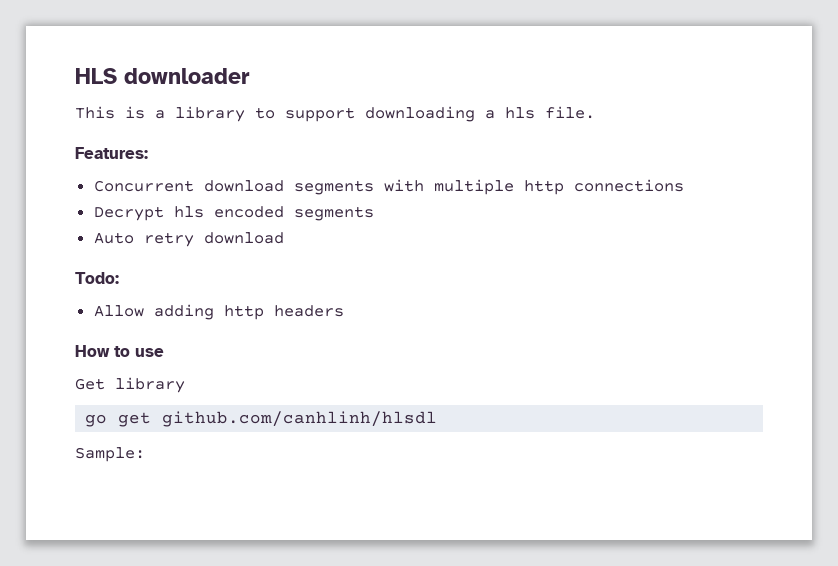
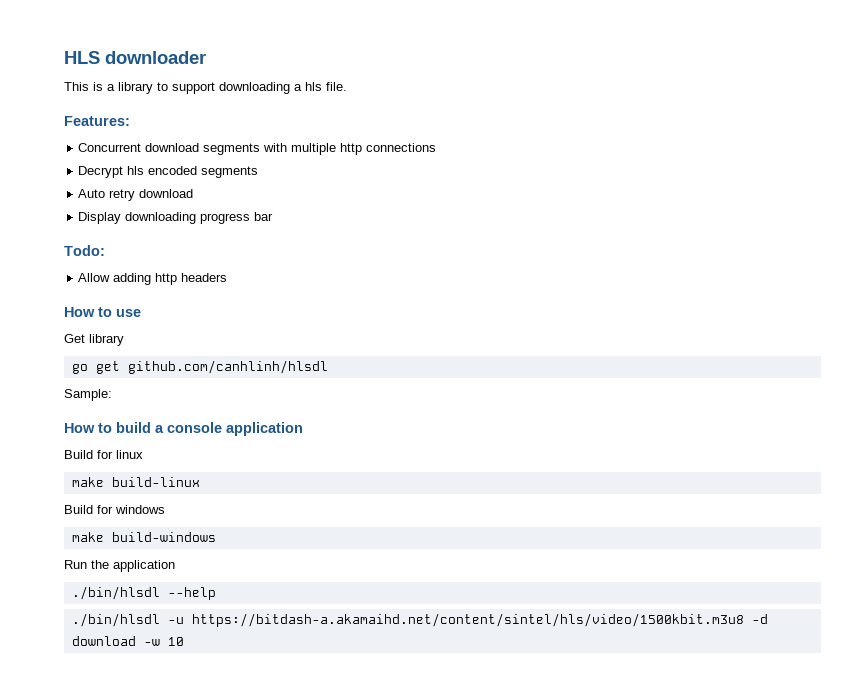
+ Display downloading progress bar
+ How to build a console application
+ Build for linux
+ make build-linux
+ Build for windows
+ make build-windows
+ Run the application
+ ./bin/hlsdl --help
+ ./bin/hlsdl -u https://bitdash-a.akamaihd.net/content/sintel/hls/video/1500kbit.m3u8 -d download -w 10

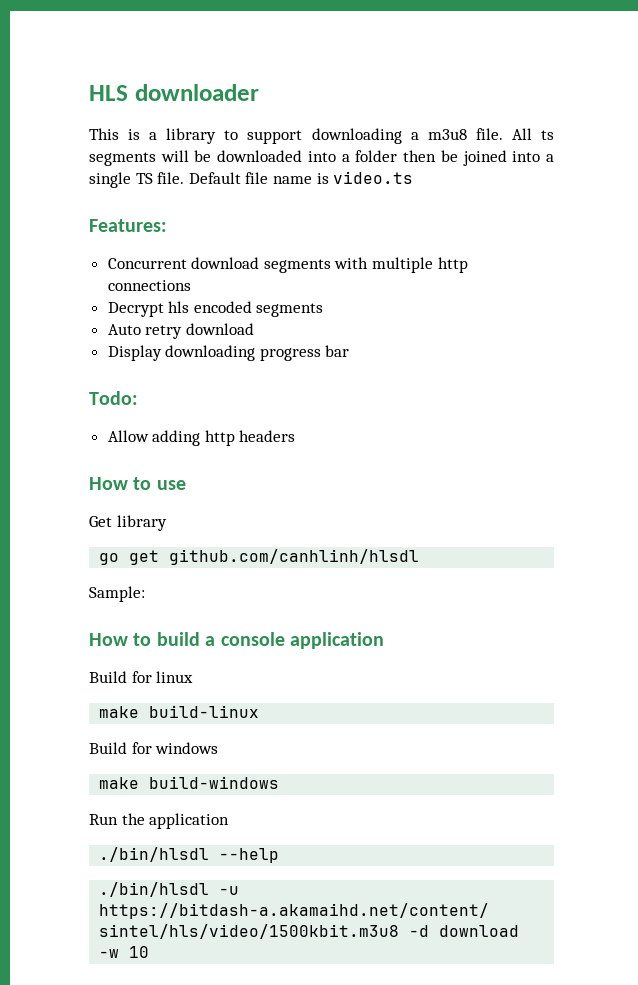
- This is a library to support downloading a hls file.
+ This is a library to support downloading a m3u8 file. All ts segments will be downloaded into a folder then be joined into a single TS file. Default file name is video.ts

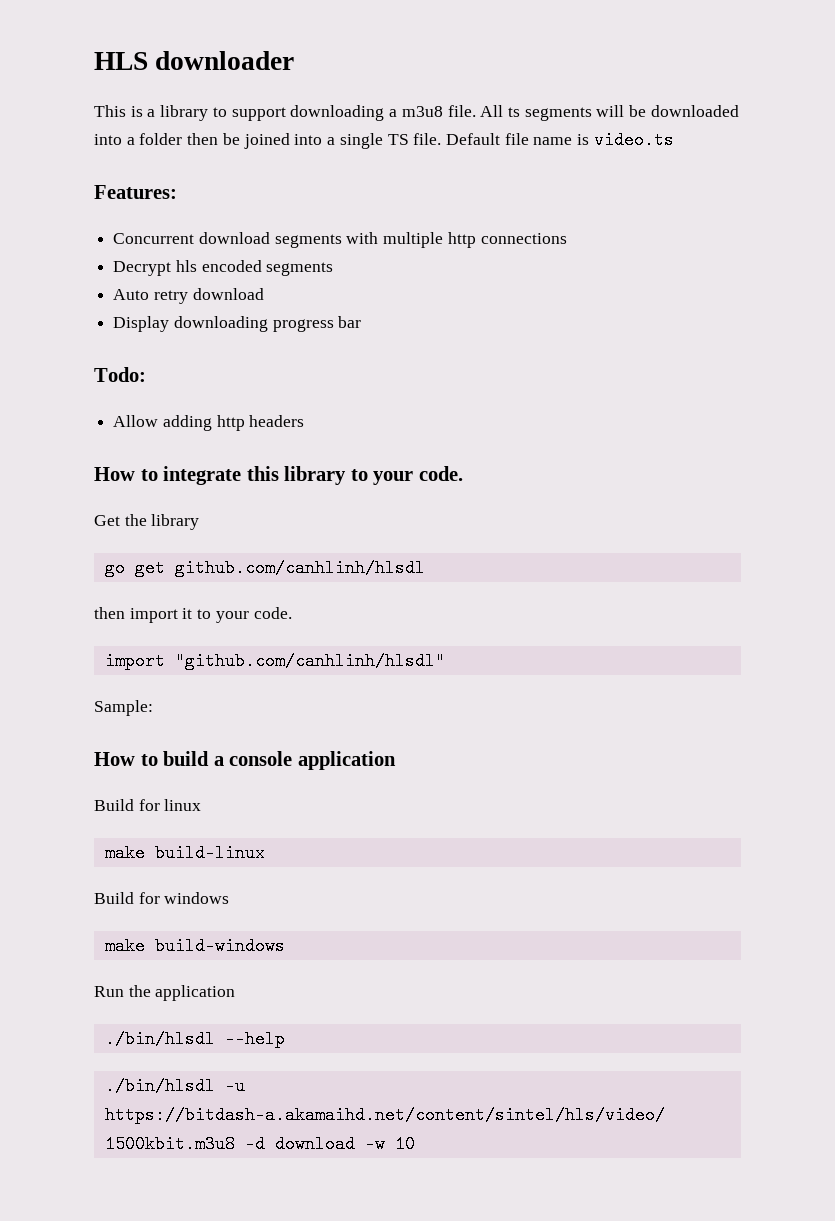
- How to use
+ How to integrate this library to your code.
- Get library
+ Get the library
+ then import it to your code.
+ import "github.com/canhlinh/hlsdl"

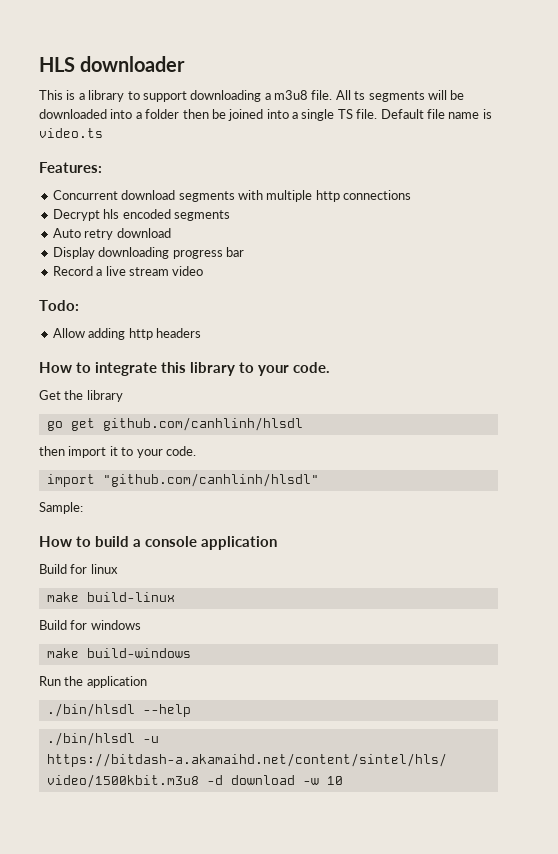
+ Record a live stream video

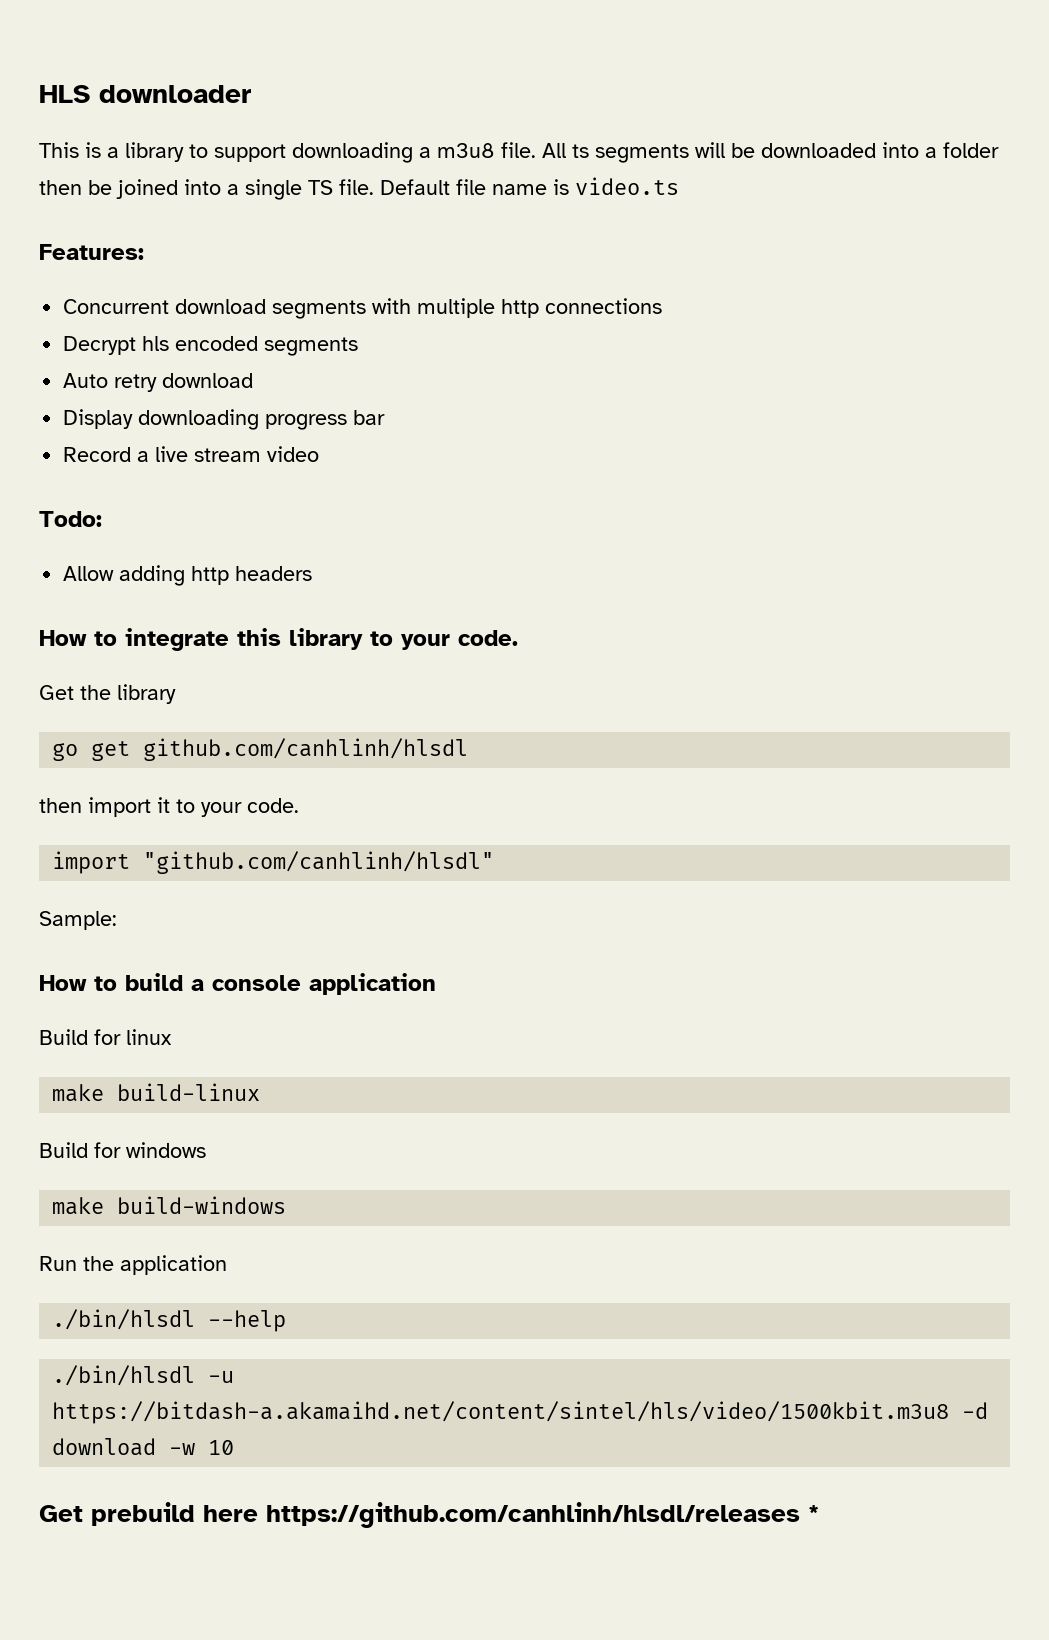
+ Get prebuild here https://github.com/canhlinh/hlsdl/releases *

